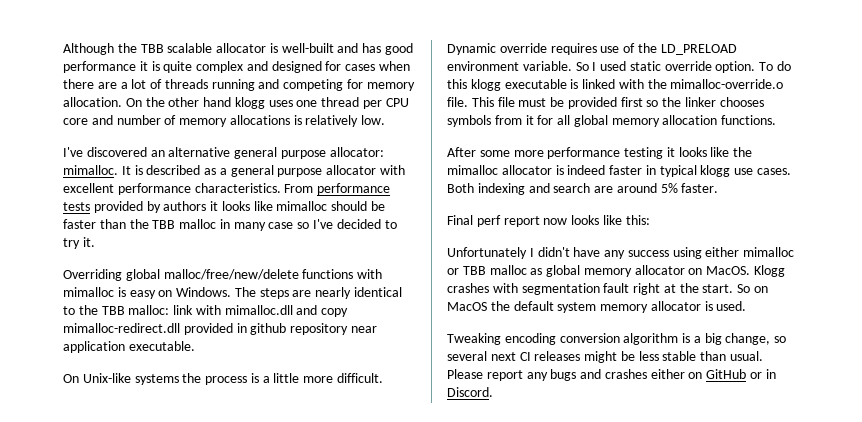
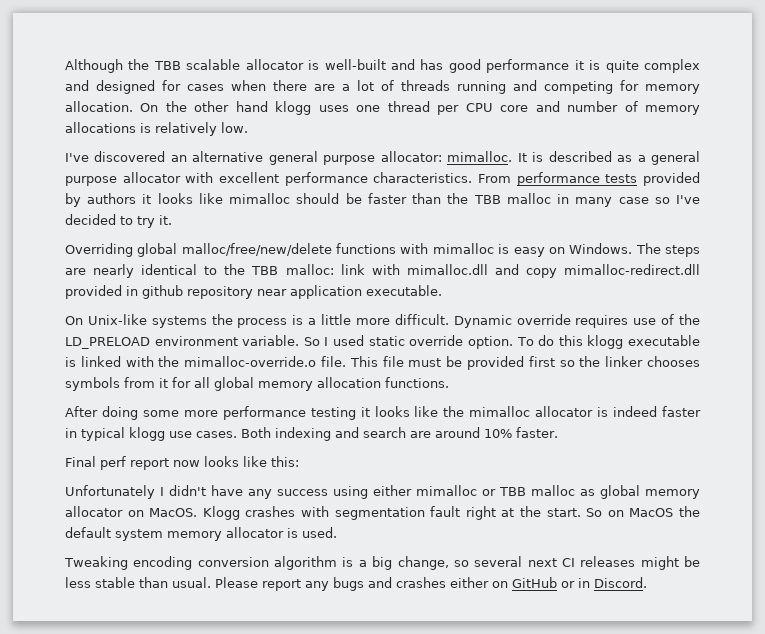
- After some more performance testing it looks like the mimalloc allocator is indeed faster in typical klogg use cases.
+ After doing some more performance testing it looks like the mimalloc allocator is indeed faster in typical klogg use cases.
- Both indexing and search are around 5% faster.
+ Both indexing and search are around 10% faster.

